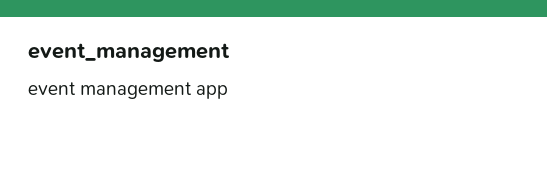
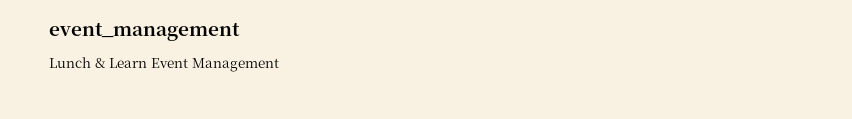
- event management app
+ Lunch & Learn Event Management

